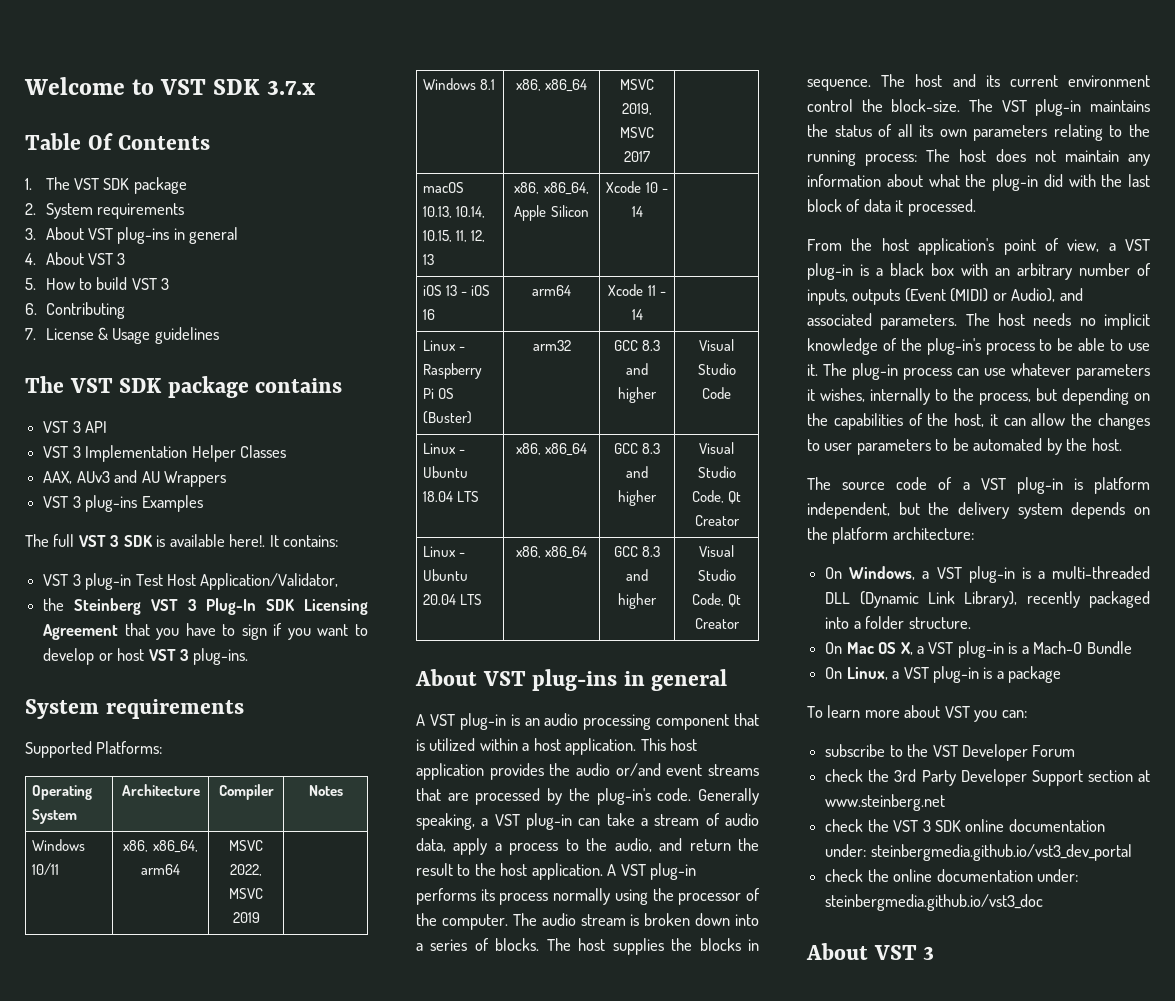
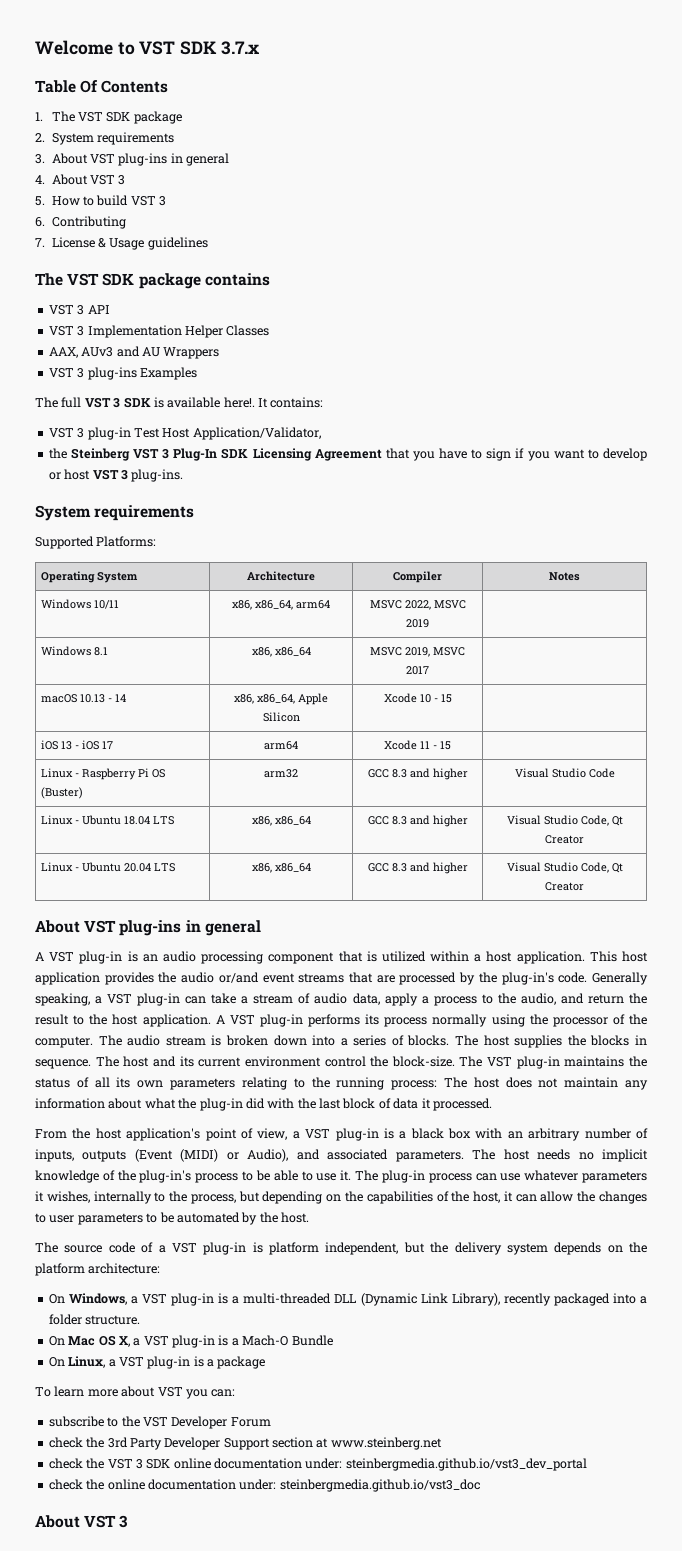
- macOS 10.13, 10.14, 10.15, 11, 12, 13 | x86, x86_64, Apple Silicon | Xcode 10 - 14 |
+ macOS 10.13 - 14 | x86, x86_64, Apple Silicon | Xcode 10 - 15 |
- iOS 13 - iOS 16 | arm64 | Xcode 11 - 14 |
+ iOS 13 - iOS 17 | arm64 | Xcode 11 - 15 |

